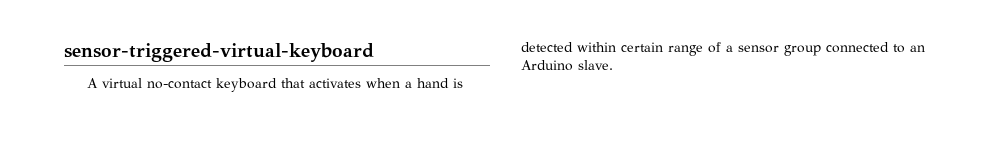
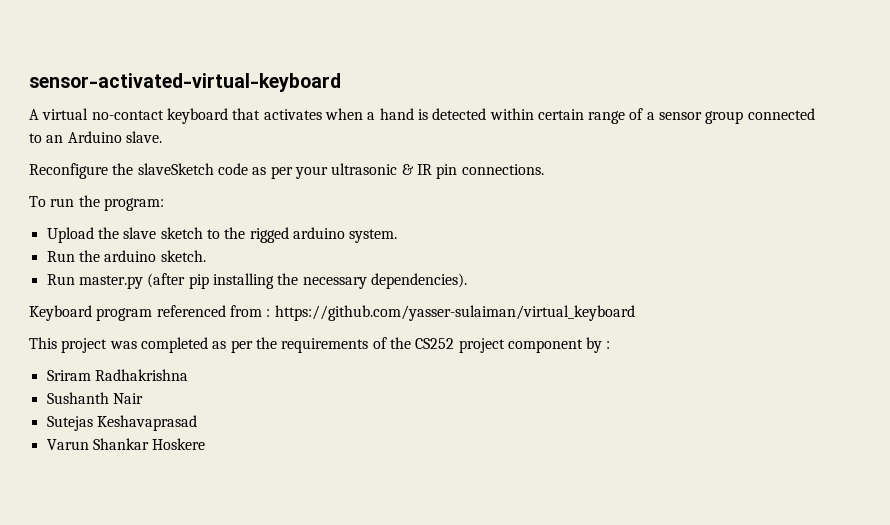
- sensor-triggered-virtual-keyboard
+ sensor-activated-virtual-keyboard
+ Reconfigure the slaveSketch code as per your ultrasonic & IR pin connections.
+ To run the program:
+ Upload the slave sketch to the rigged arduino system.
+ Run the arduino sketch.
+ Run master.py (after pip installing the necessary dependencies).
+ Keyboard program referenced from : https://github.com/yasser-sulaiman/virtual_keyboard
+ This project was completed as per the requirements of the CS252 project component by :
+ Sriram Radhakrishna
+ Sushanth Nair
+ Sutejas Keshavaprasad
+ Varun Shankar Hoskere

